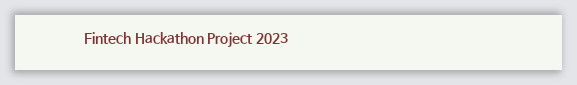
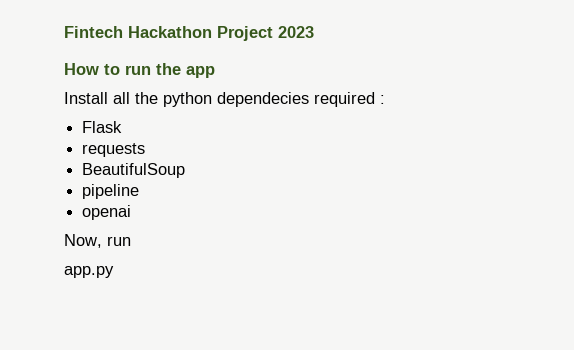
+ How to run the app
+ Install all the python dependecies required :
+ Flask
+ requests
+ BeautifulSoup
+ pipeline
+ openai
+ Now, run
+ app.py

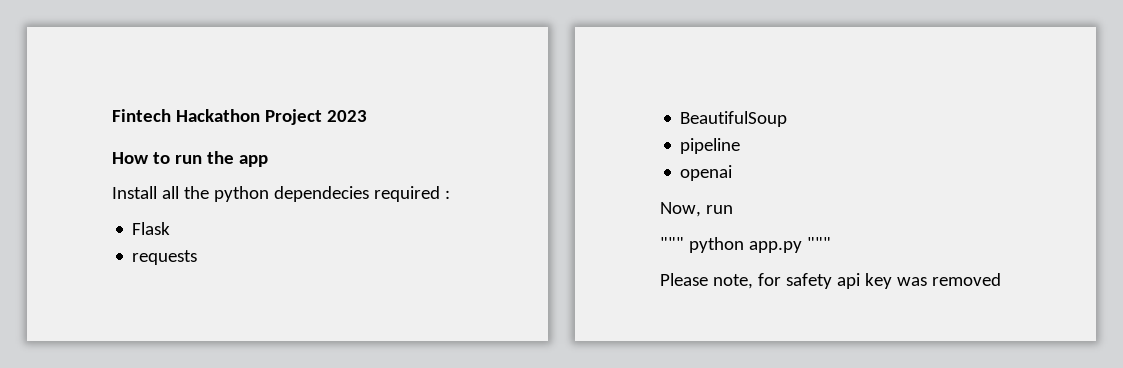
- app.py
+ """ python app.py """
+ Please note, for safety api key was removed

